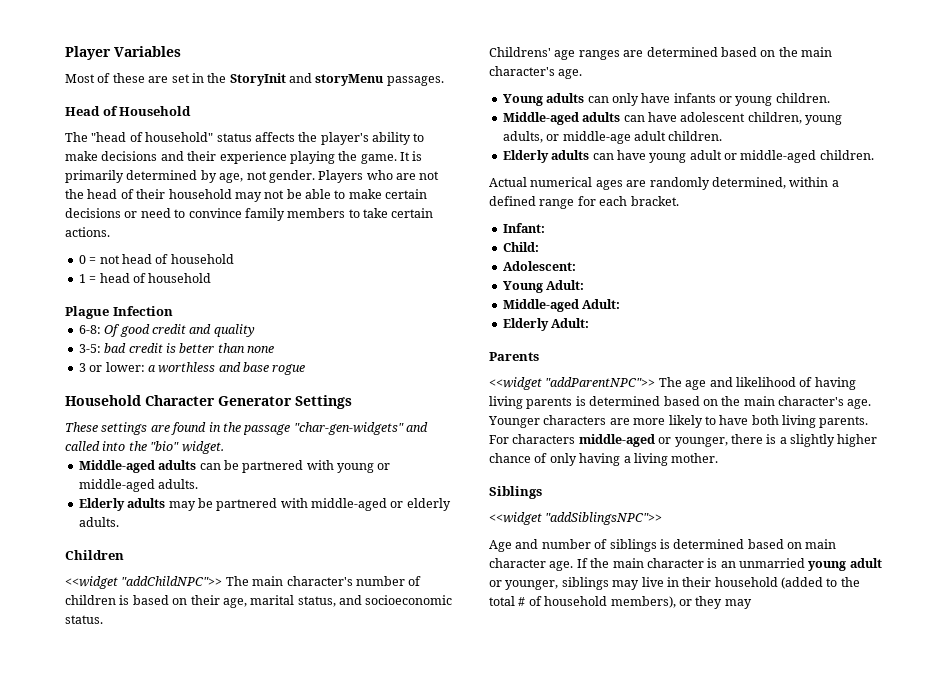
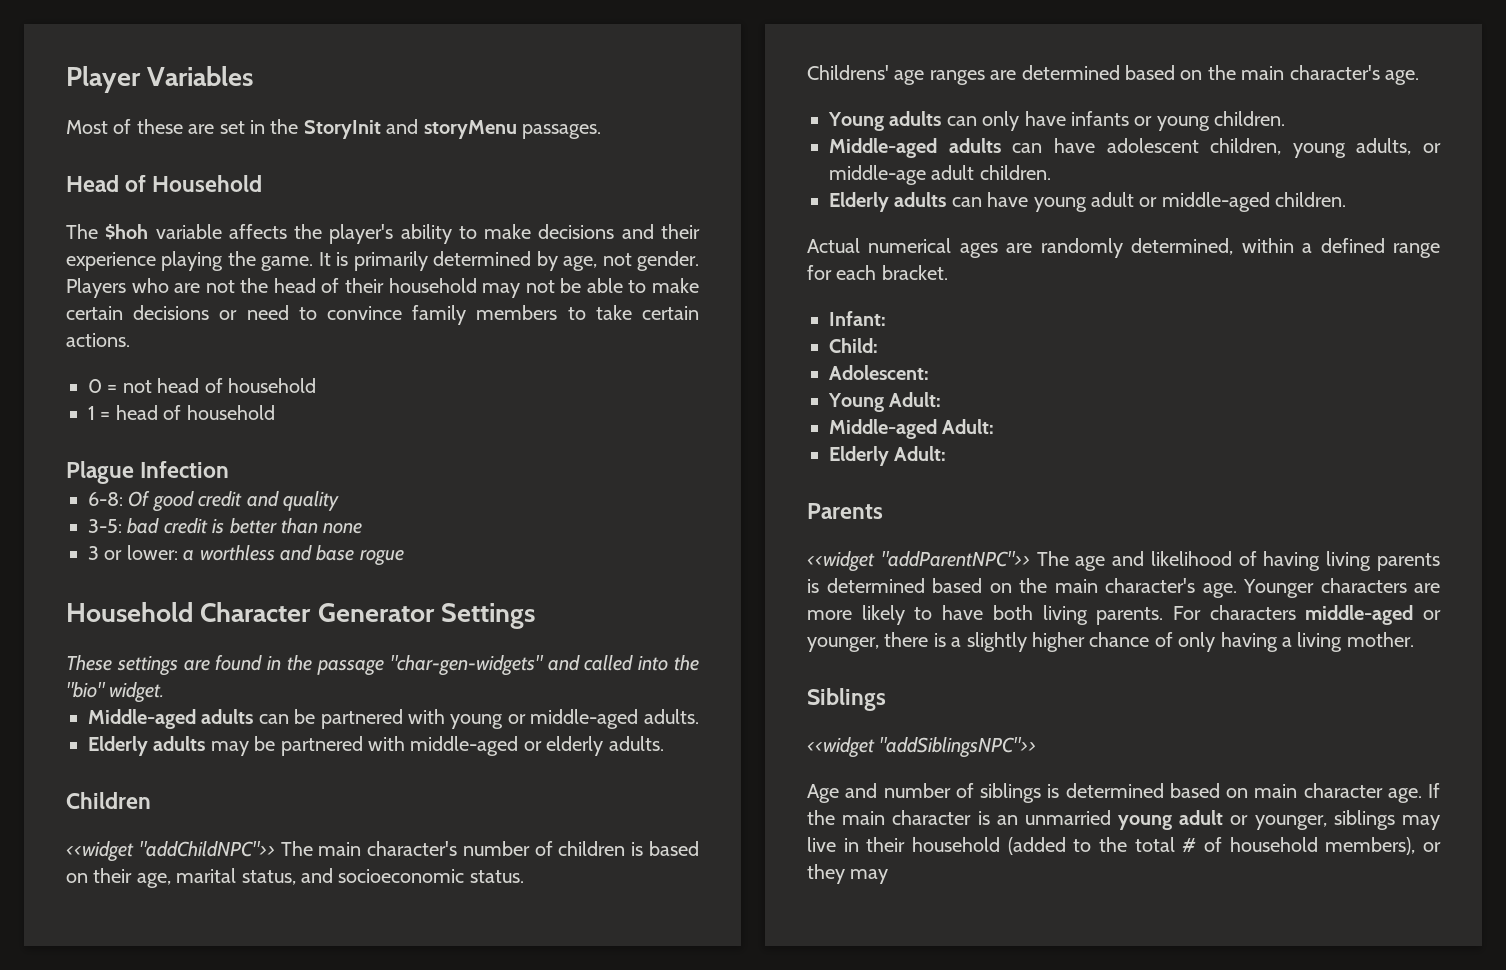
- The "head of household" status affects the player's ability to make decisions and their experience playing the game.
+ The $hoh variable affects the player's ability to make decisions and their experience playing the game.

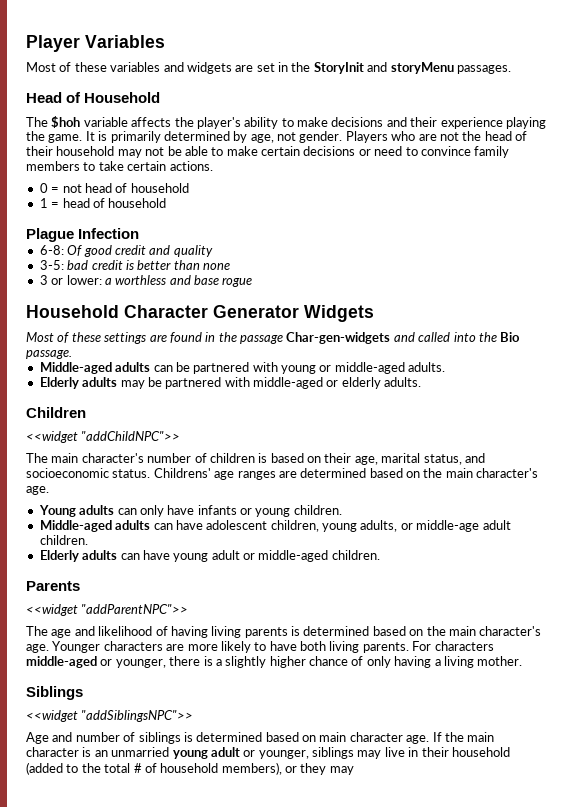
- Most of these are set in the StoryInit and storyMenu passages.
+ Most of these variables and widgets are set in the StoryInit and storyMenu passages.
- Household Character Generator Settings
- These settings are found in the passage "char-gen-widgets" and called into the "bio" widget.
+ Household Character Generator Widgets
+ Most of these settings are found in the passage Char-gen-widgets and called into the Bio passage.
- <<widget "addChildNPC">> The main character's number of children is based on their age, marital status, and socioeconomic status.
- Childrens' age ranges are determined based on the main character's age.
+ <<widget "addChildNPC">>
+ The main character's number of children is based on their age, marital status, and socioeconomic status. Childrens' age ranges are determined based on the main character's age.
- Actual numerical ages are randomly determined, within a defined range for each bracket.
- Infant:
- Child:
- Adolescent:
- Young Adult:
- Middle-aged Adult:
- Elderly Adult:
- <<widget "addParentNPC">> The age and likelihood of having living parents is determined based on the main character's age.
+ <<widget "addParentNPC">>
+ The age and likelihood of having living parents is determined based on the main character's age.

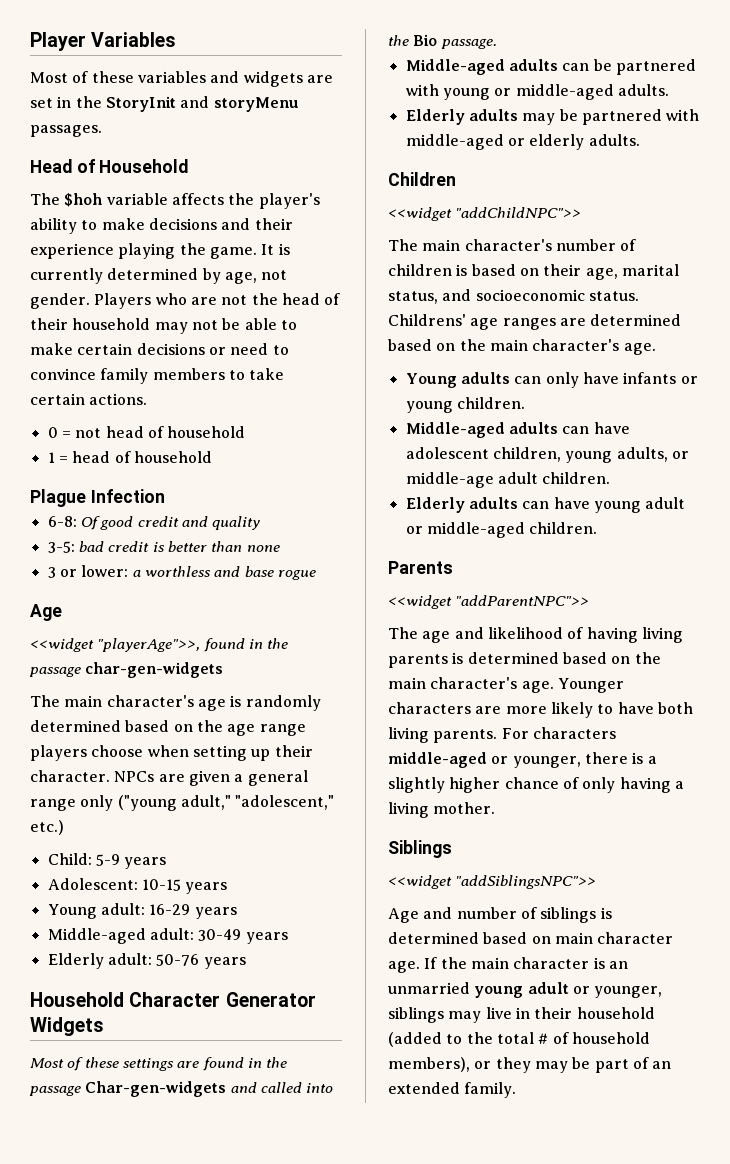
- It is primarily determined by age, not gender.
+ It is currently determined by age, not gender.
  3 or lower: a worthless and base rogue
+ Age
+ <<widget "playerAge">>, found in the passage char-gen-widgets
+ The main character's age is randomly determined based on the age range players choose when setting up their character. NPCs are given a general range only ("young adult," "adolescent," etc.)
+ Child: 5-9 years
+ Adolescent: 10-15 years
+ Young adult: 16-29 years
+ Middle-aged adult: 30-49 years
+ Elderly adult: 50-76 years
- If the main character is an unmarried young adult or younger, siblings may live in their household (added to the total # of household members), or they may
+ If the main character is an unmarried young adult or younger, siblings may live in their household (added to the total # of household members), or they may be part of an extended family.

